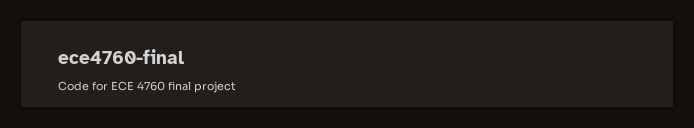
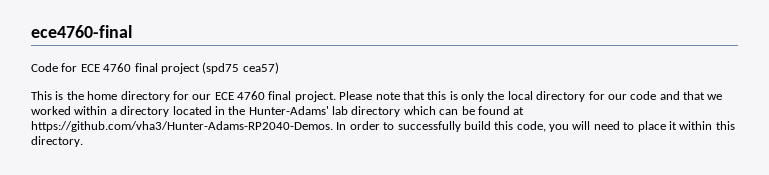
- Code for ECE 4760 final project
+ Code for ECE 4760 final project (spd75 cea57)
+ This is the home directory for our ECE 4760 final project. Please note that this is only the local directory for our code and that we worked within a directory located in the Hunter-Adams' lab directory which can be found at https://github.com/vha3/Hunter-Adams-RP2040-Demos. In order to successfully build this code, you will need to place it within this directory.

